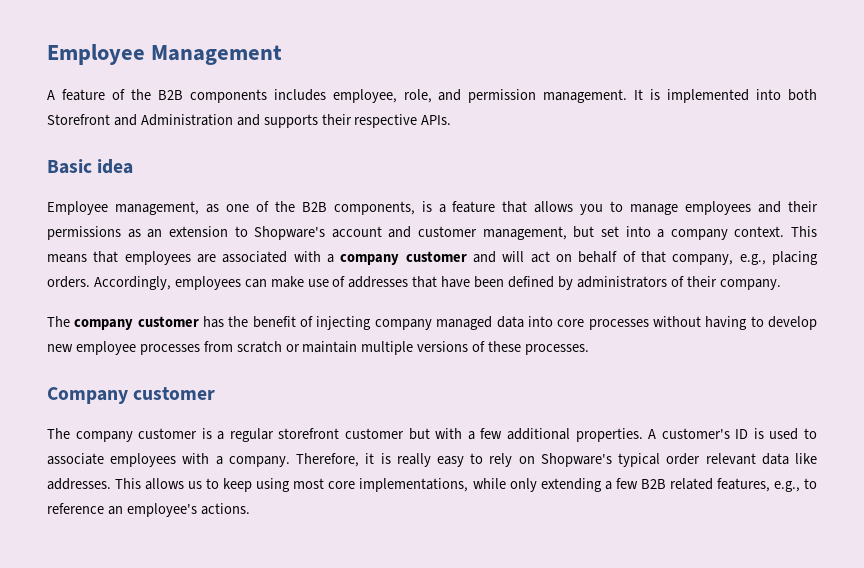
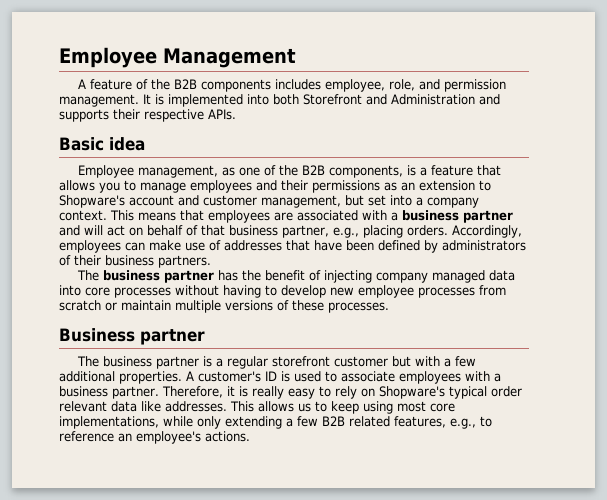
- This means that employees are associated with a company customer and will act on behalf of that company, e.g., placing orders.
+ This means that employees are associated with a business partner and will act on behalf of that business partner, e.g., placing orders.
- Accordingly, employees can make use of addresses that have been defined by administrators of their company.
- The company customer has the benefit of injecting company managed data into core processes without having to develop new employee processes from scratch or maintain multiple versions of these processes.
+ Accordingly, employees can make use of addresses that have been defined by administrators of their business partners.
+ The business partner has the benefit of injecting company managed data into core processes without having to develop new employee processes from scratch or maintain multiple versions of these processes.
- Company customer
- The company customer is a regular storefront customer but with a few additional properties.
+ Business partner
+ The business partner is a regular storefront customer but with a few additional properties.
- A customer's ID is used to associate employees with a company.
+ A customer's ID is used to associate employees with a business partner.

